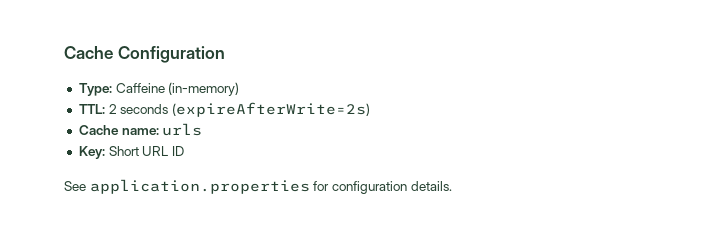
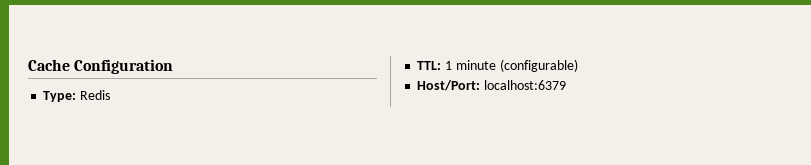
- Type: Caffeine (in-memory)
+ Type: Redis
- TTL: 2 seconds (expireAfterWrite=2s)
- Cache name: urls
- Key: Short URL ID
- See application.properties for configuration details.
+ TTL: 1 minute (configurable)
+ Host/Port: localhost:6379

